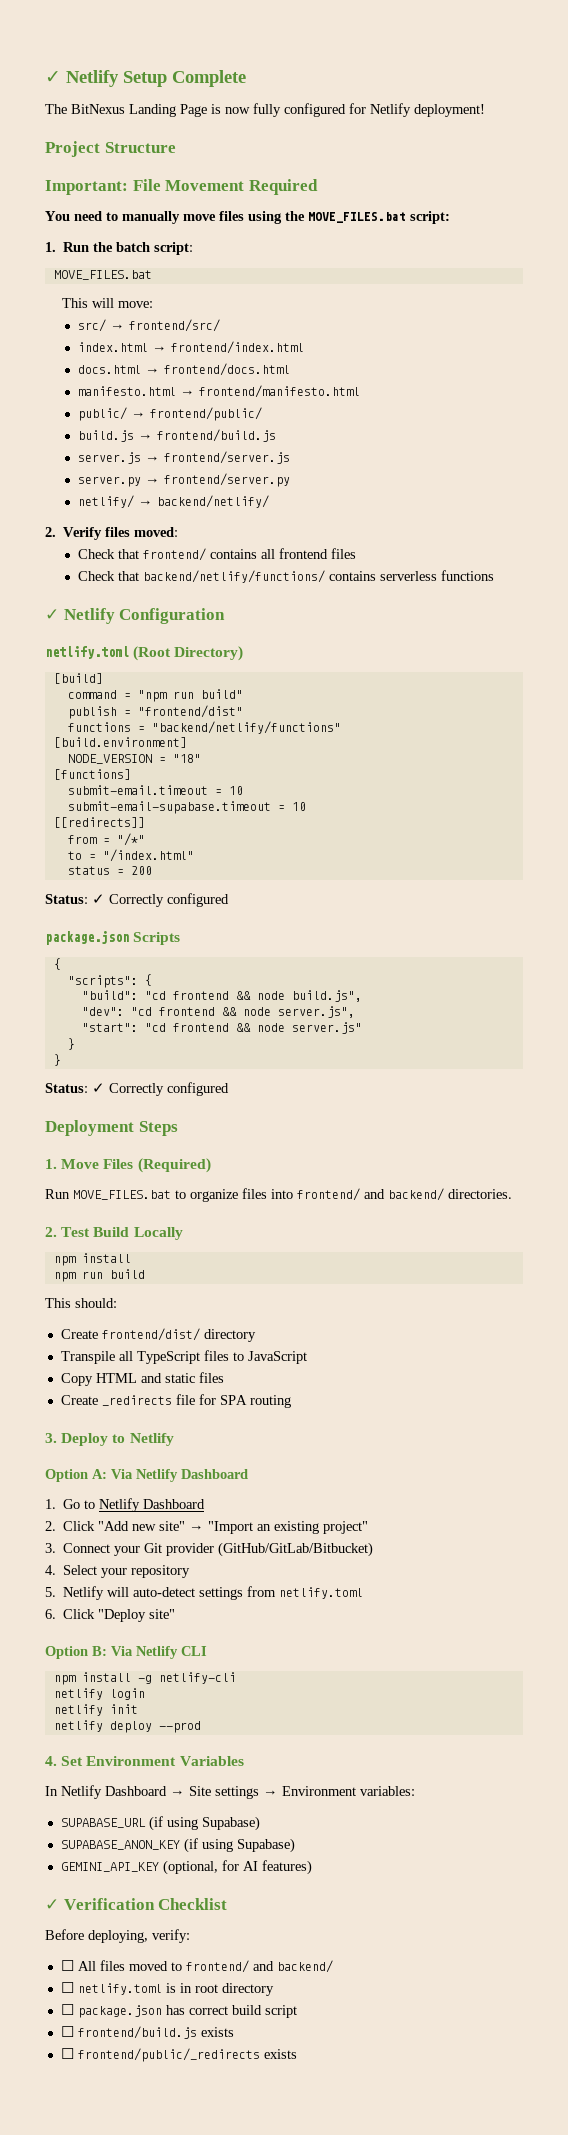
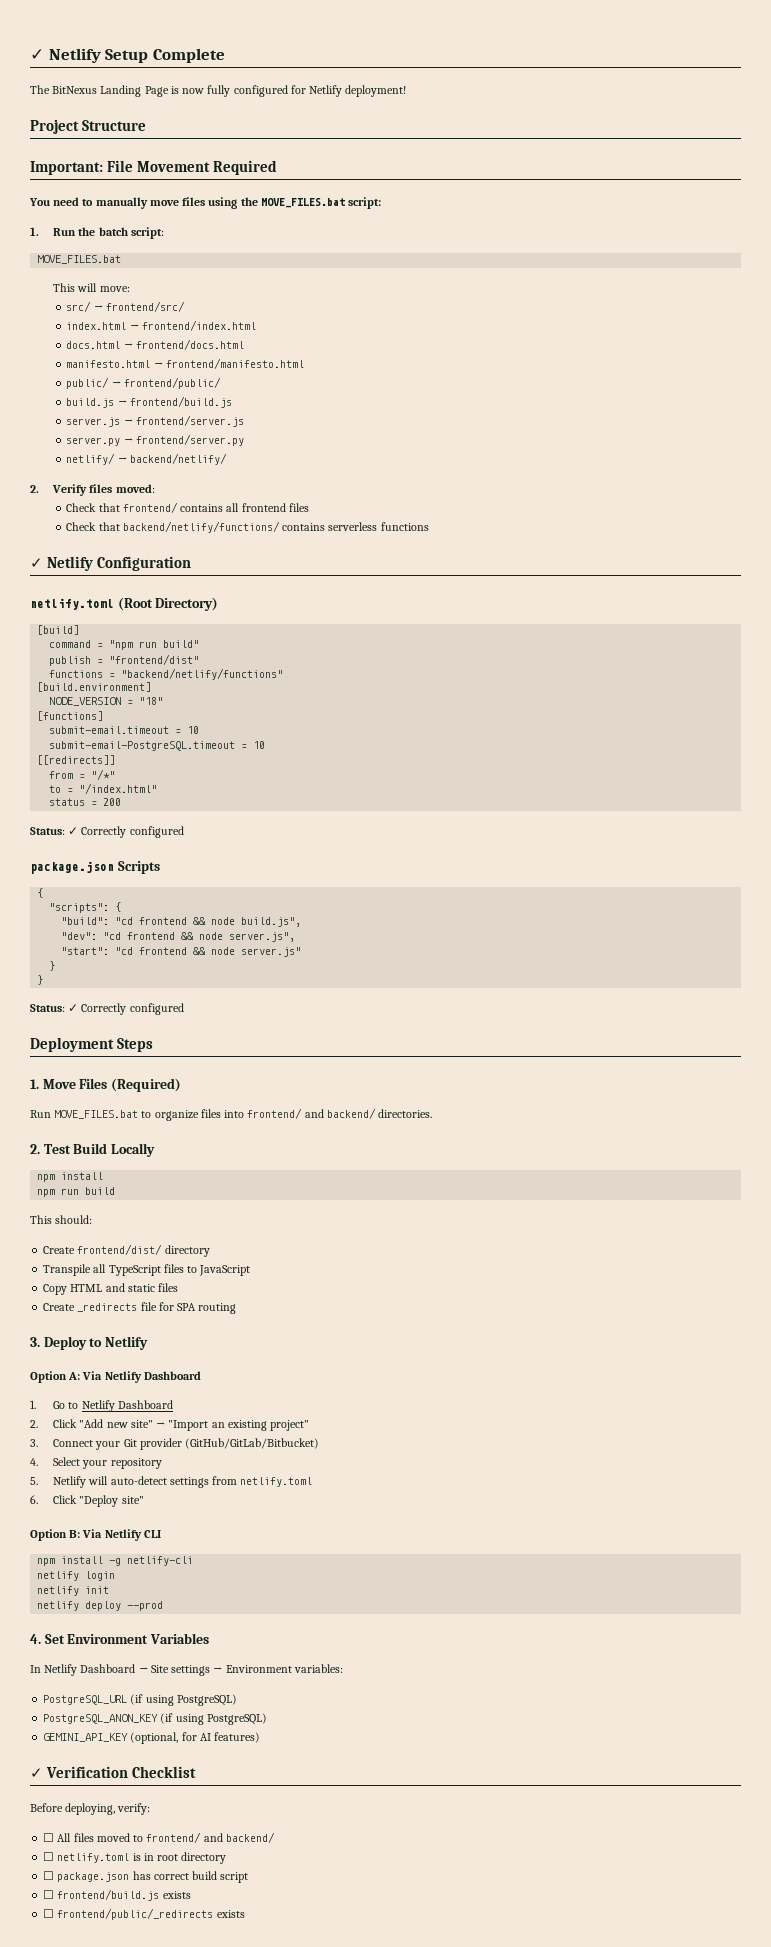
- submit-email-supabase.timeout = 10
+ submit-email-PostgreSQL.timeout = 10
- SUPABASE_URL (if using Supabase)
- SUPABASE_ANON_KEY (if using Supabase)
+ PostgreSQL_URL (if using PostgreSQL)
+ PostgreSQL_ANON_KEY (if using PostgreSQL)

